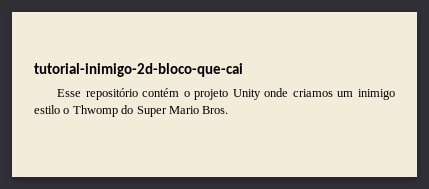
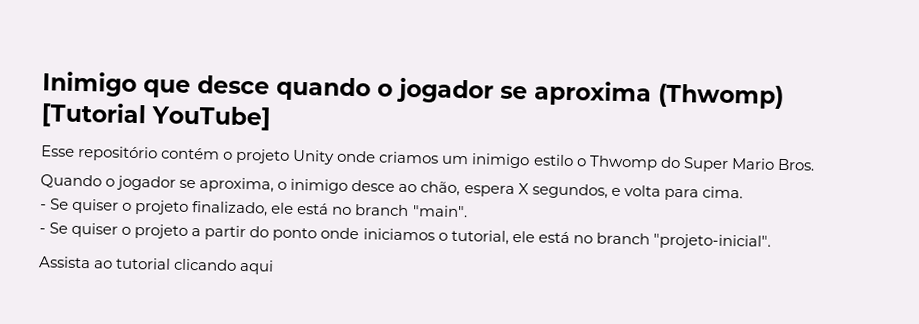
- tutorial-inimigo-2d-bloco-que-cai
+ Inimigo que desce quando o jogador se aproxima (Thwomp) [Tutorial YouTube]
+ Quando o jogador se aproxima, o inimigo desce ao chão, espera X segundos, e volta para cima.
+ - Se quiser o projeto finalizado, ele está no branch "main".
+ - Se quiser o projeto a partir do ponto onde iniciamos o tutorial, ele está no branch "projeto-inicial".
+ Assista ao tutorial clicando aqui

